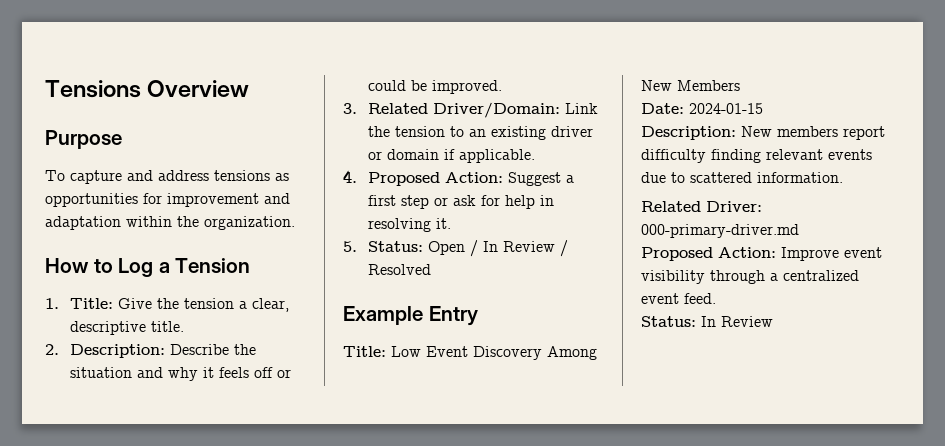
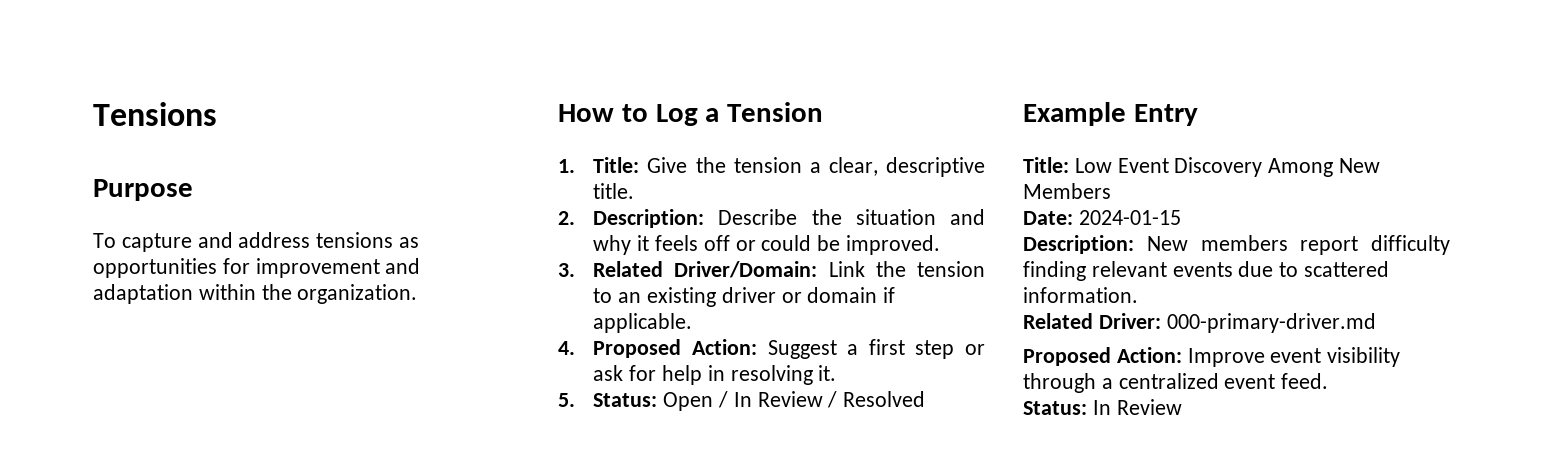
- Tensions Overview
+ Tensions

